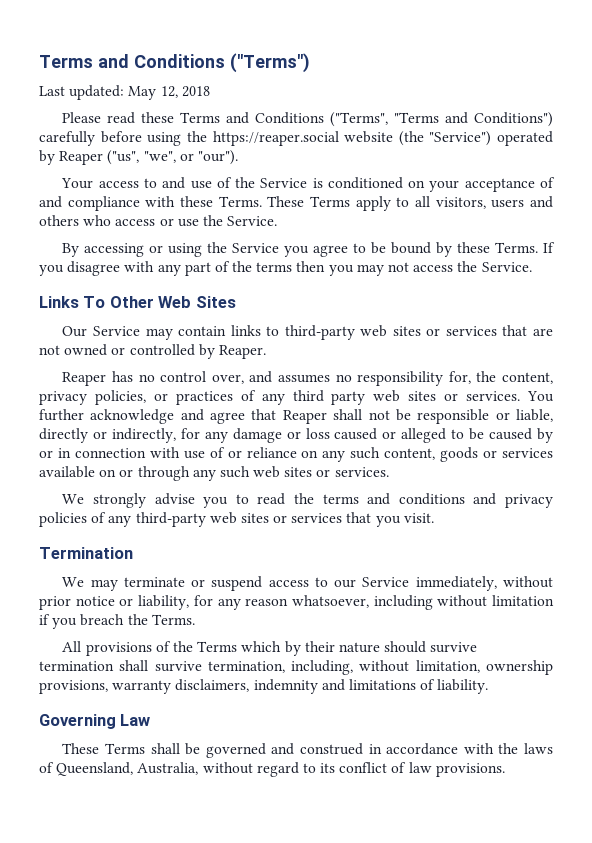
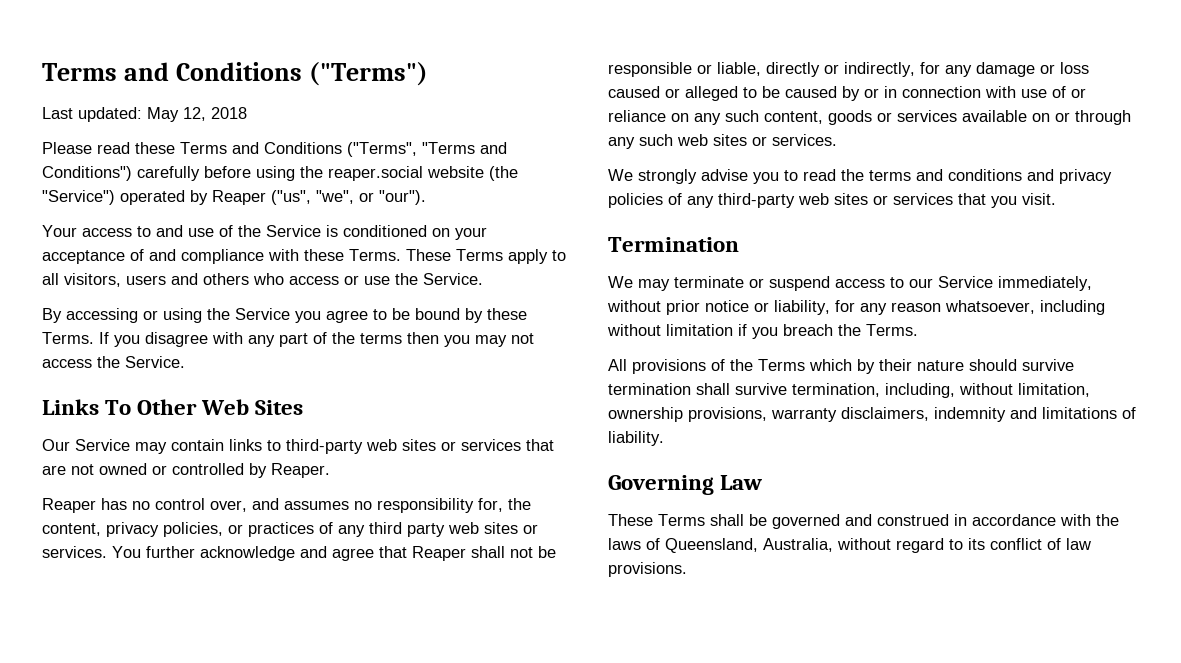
- Please read these Terms and Conditions ("Terms", "Terms and Conditions") carefully before using the https://reaper.social website (the "Service") operated by Reaper ("us", "we", or "our").
+ Please read these Terms and Conditions ("Terms", "Terms and Conditions") carefully before using the reaper.social website (the "Service") operated by Reaper ("us", "we", or "our").

